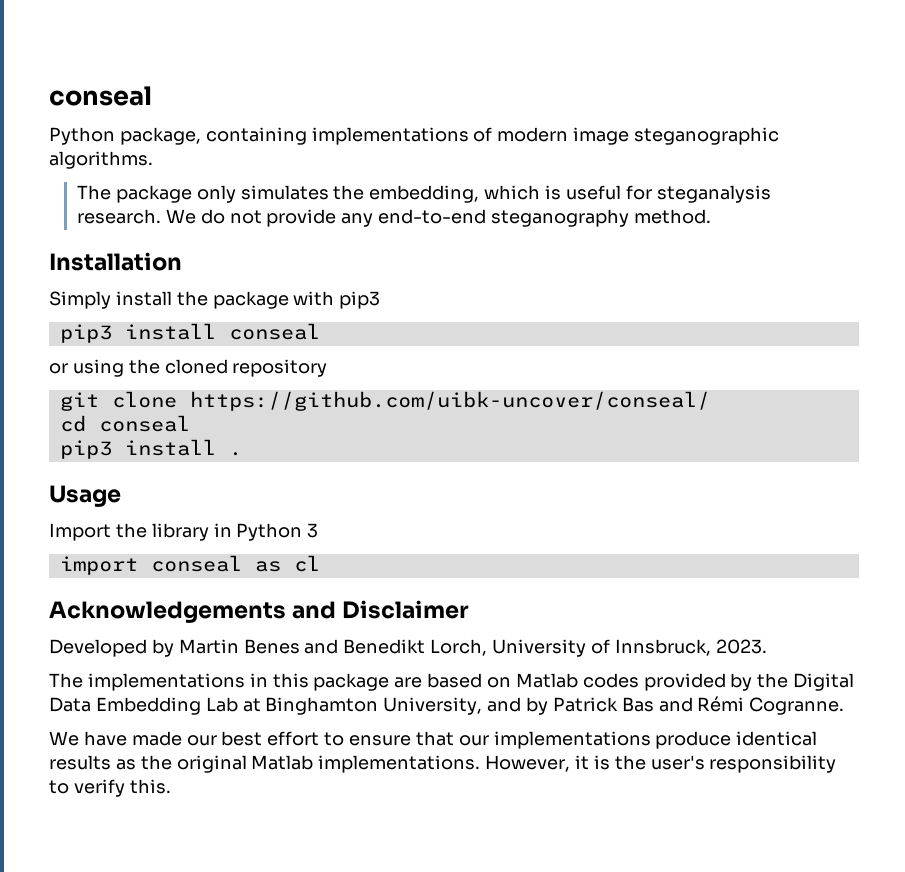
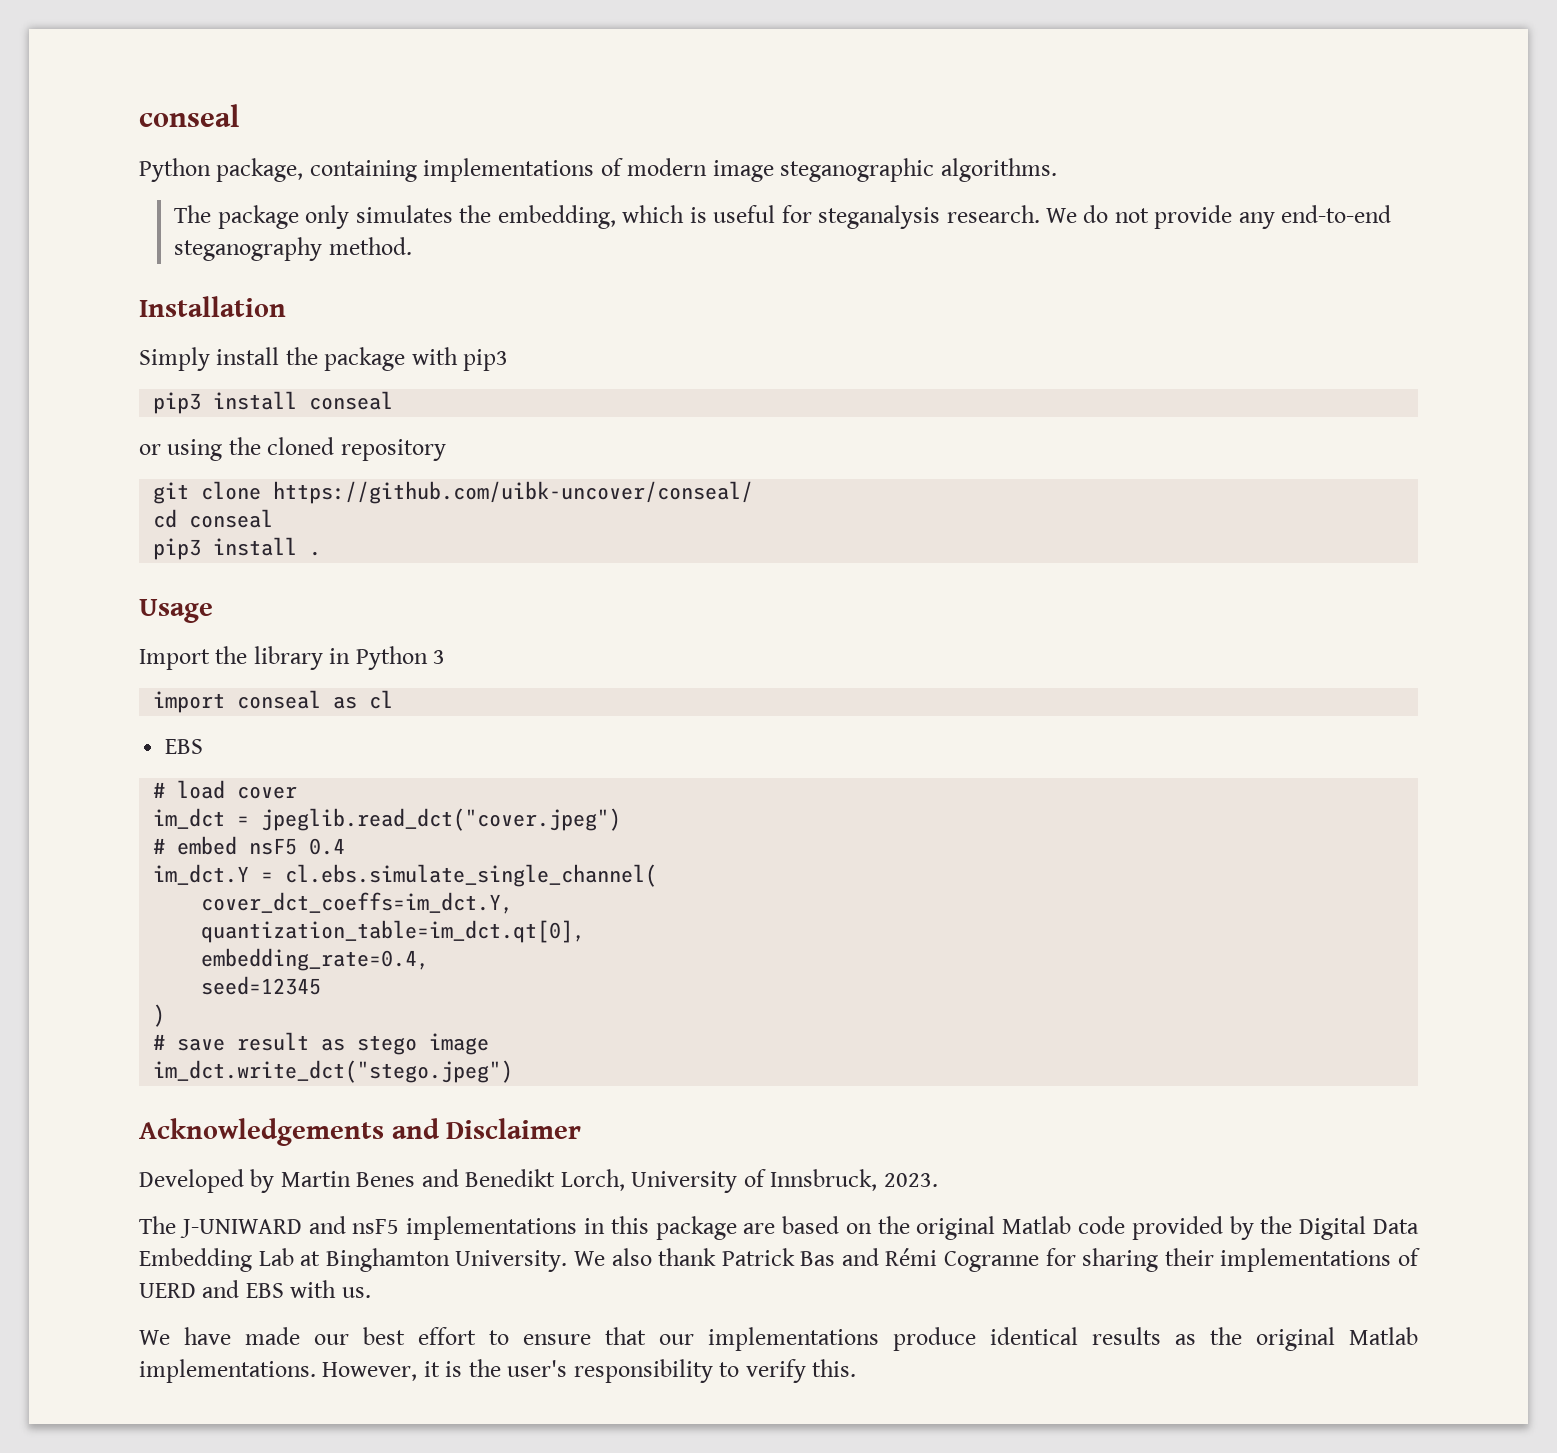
  import conseal as cl
+ EBS
+ # load cover
+ im_dct = jpeglib.read_dct("cover.jpeg")
+ # embed nsF5 0.4
+ im_dct.Y = cl.ebs.simulate_single_channel(
+ cover_dct_coeffs=im_dct.Y,
+ quantization_table=im_dct.qt[0],
+ embedding_rate=0.4,
+ seed=12345
+ )
+ # save result as stego image
+ im_dct.write_dct("stego.jpeg")
- The implementations in this package are based on Matlab codes provided by the Digital Data Embedding Lab at Binghamton University, and by Patrick Bas and Rémi Cogranne.
+ The J-UNIWARD and nsF5 implementations in this package are based on the original Matlab code provided by the Digital Data Embedding Lab at Binghamton University. We also thank Patrick Bas and Rémi Cogranne for sharing their implementations of UERD and EBS with us.

